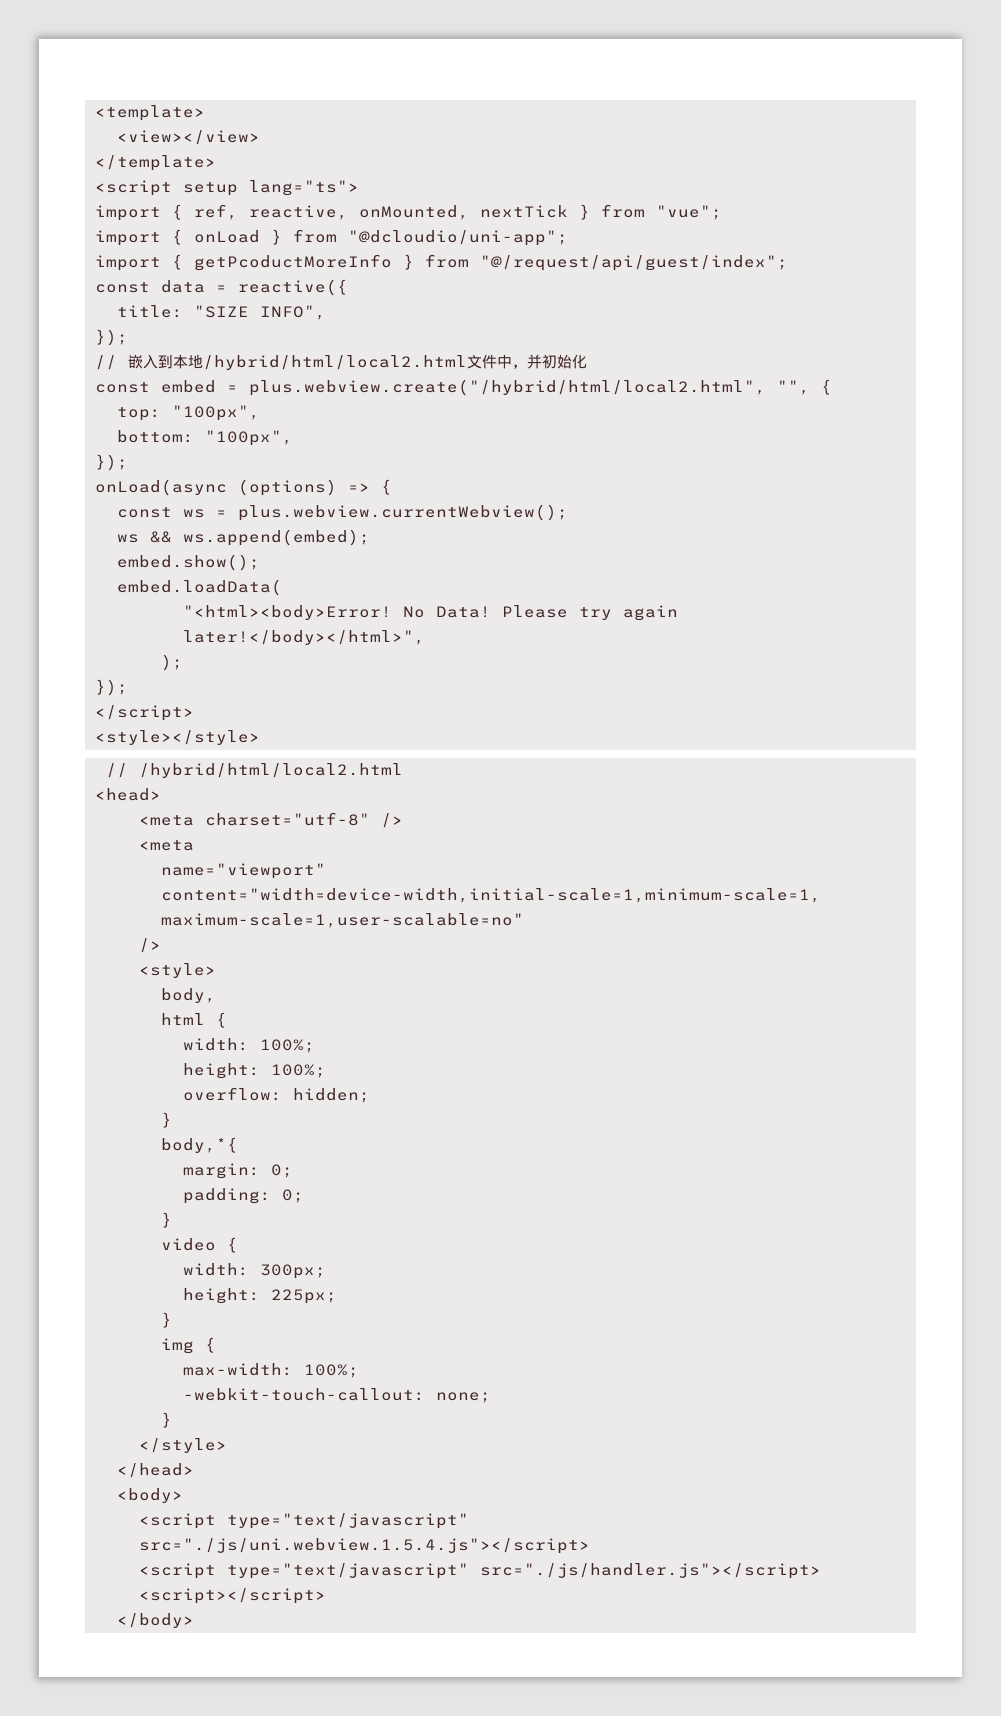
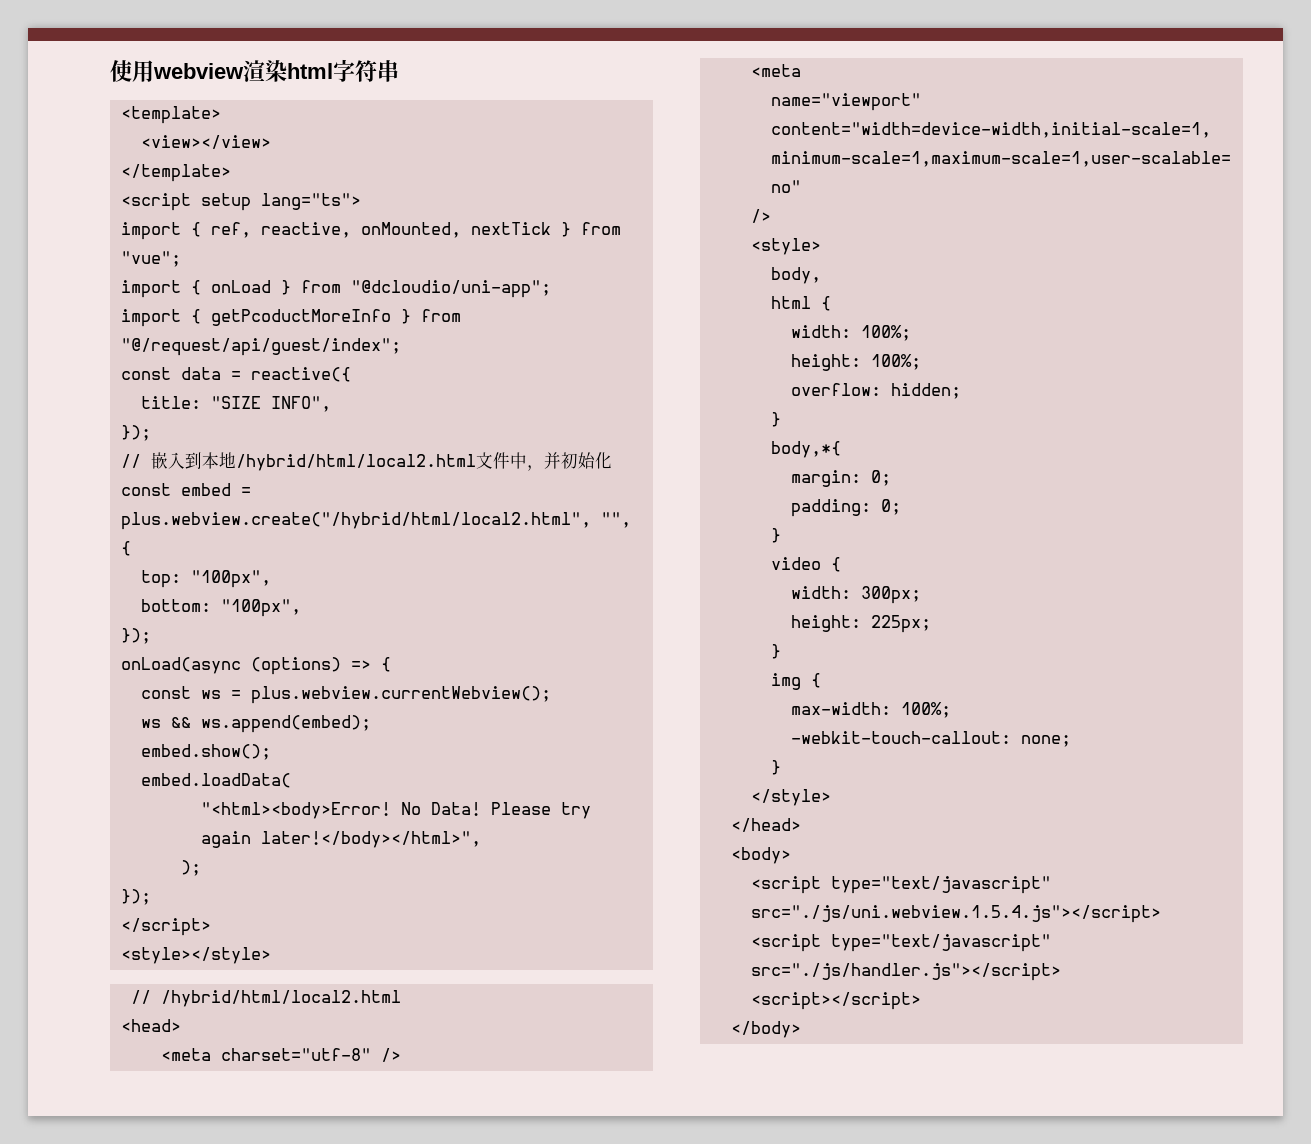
+ 使用webview渲染html字符串

